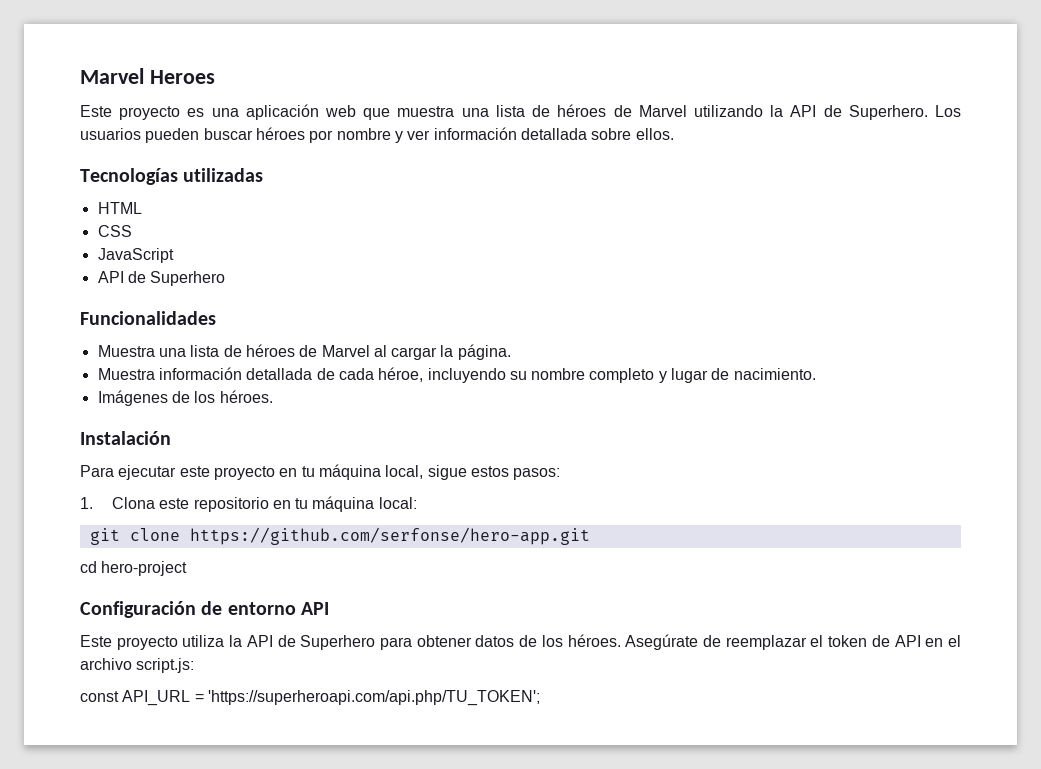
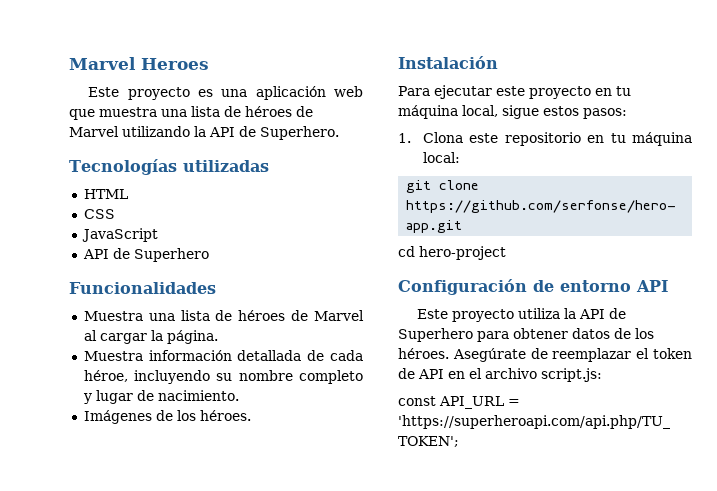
- Los usuarios pueden buscar héroes por nombre y ver información detallada sobre ellos.

